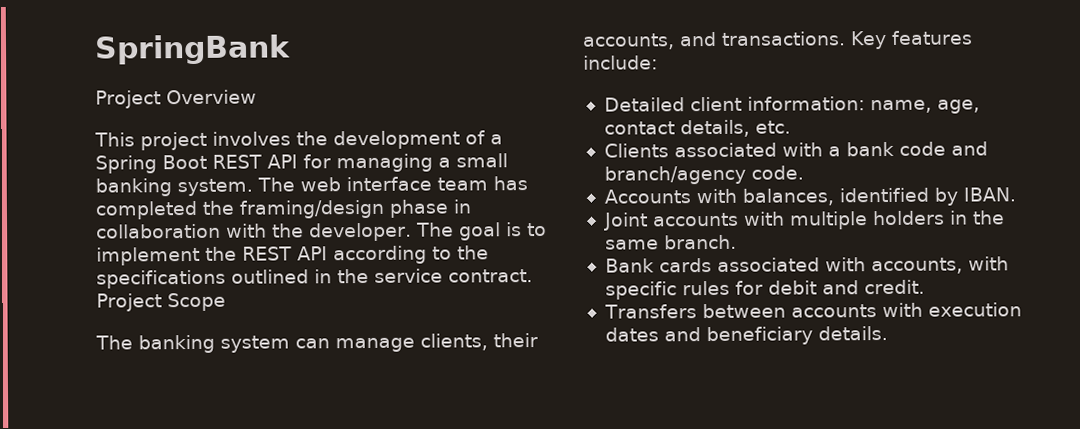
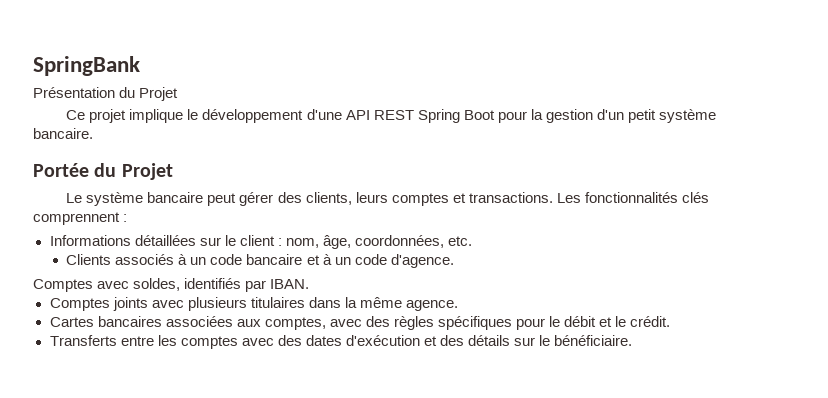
- Project Overview
- This project involves the development of a Spring Boot REST API for managing a small banking system. The web interface team has completed the framing/design phase in collaboration with the developer. The goal is to implement the REST API according to the specifications outlined in the service contract. Project Scope
- The banking system can manage clients, their accounts, and transactions. Key features include:
- Detailed client information: name, age, contact details, etc.
- Clients associated with a bank code and branch/agency code.
- Accounts with balances, identified by IBAN.
- Joint accounts with multiple holders in the same branch.
- Bank cards associated with accounts, with specific rules for debit and credit.
- Transfers between accounts with execution dates and beneficiary details.
+ Présentation du Projet
+ Ce projet implique le développement d'une API REST Spring Boot pour la gestion d'un petit système bancaire.
+ Portée du Projet
+ Le système bancaire peut gérer des clients, leurs comptes et transactions. Les fonctionnalités clés comprennent :
+ Informations détaillées sur le client : nom, âge, coordonnées, etc.
+ Clients associés à un code bancaire et à un code d'agence.
+ Comptes avec soldes, identifiés par IBAN.
+ Comptes joints avec plusieurs titulaires dans la même agence.
+ Cartes bancaires associées aux comptes, avec des règles spécifiques pour le débit et le crédit.
+ Transferts entre les comptes avec des dates d'exécution et des détails sur le bénéficiaire.

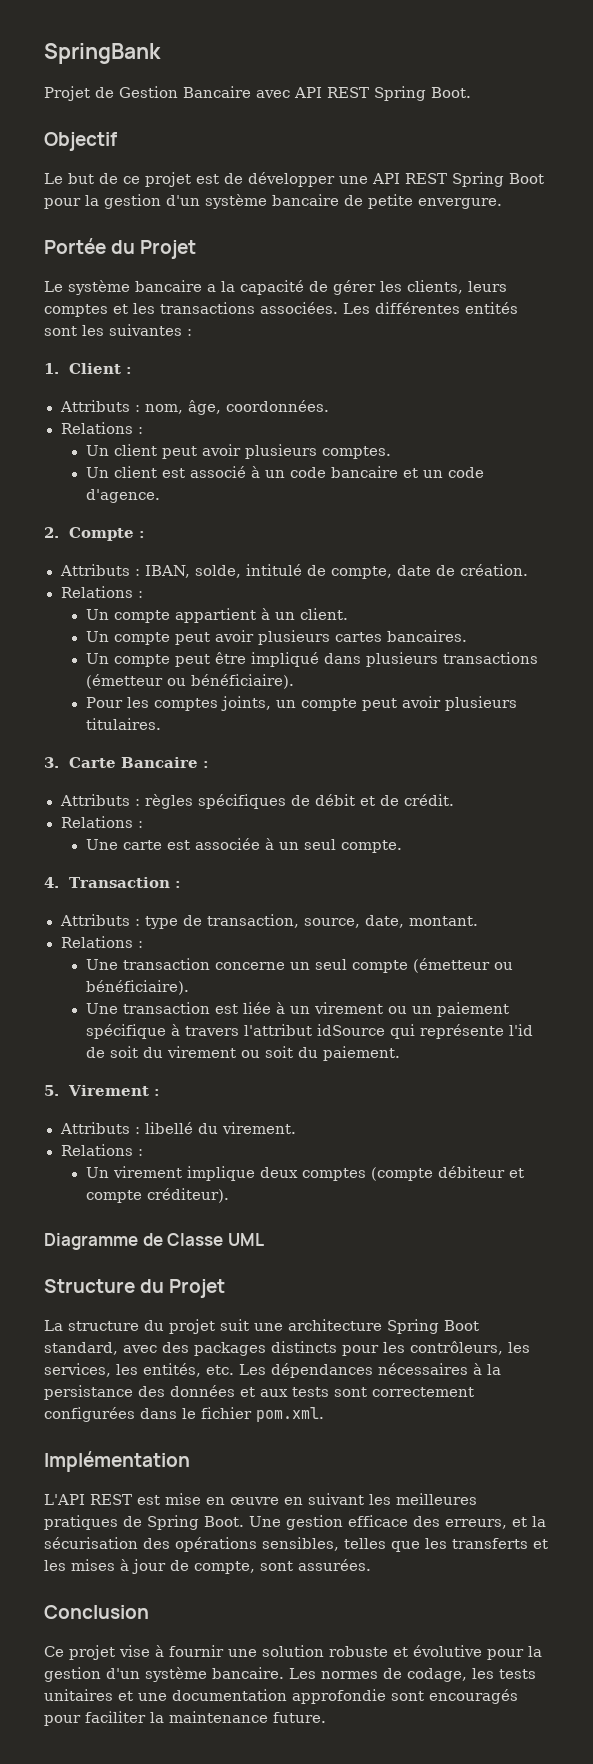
- Présentation du Projet
- Ce projet implique le développement d'une API REST Spring Boot pour la gestion d'un petit système bancaire.
+ Projet de Gestion Bancaire avec API REST Spring Boot.
+ Objectif
+ Le but de ce projet est de développer une API REST Spring Boot pour la gestion d'un système bancaire de petite envergure.
- Le système bancaire peut gérer des clients, leurs comptes et transactions. Les fonctionnalités clés comprennent :
- Informations détaillées sur le client : nom, âge, coordonnées, etc.
- Clients associés à un code bancaire et à un code d'agence.
+ Le système bancaire a la capacité de gérer les clients, leurs comptes et les transactions associées. Les différentes entités sont les suivantes :
+ 1. Client :
+ Attributs : nom, âge, coordonnées.
+ Relations :
+ Un client peut avoir plusieurs comptes.
+ Un client est associé à un code bancaire et un code d'agence.
- Comptes avec soldes, identifiés par IBAN.
- Comptes joints avec plusieurs titulaires dans la même agence.
- Cartes bancaires associées aux comptes, avec des règles spécifiques pour le débit et le crédit.
- Transferts entre les comptes avec des dates d'exécution et des détails sur le bénéficiaire.
+ 2. Compte :
+ Attributs : IBAN, solde, intitulé de compte, date de création.
+ Relations :
+ Un compte appartient à un client.
+ Un compte peut avoir plusieurs cartes bancaires.
+ Un compte peut être impliqué dans plusieurs transactions (émetteur ou bénéficiaire).
+ Pour les comptes joints, un compte peut avoir plusieurs titulaires.
+ 3. Carte Bancaire :
+ Attributs : règles spécifiques de débit et de crédit.
+ Relations :
+ Une carte est associée à un seul compte.
+ 4. Transaction :
+ Attributs : type de transaction, source, date, montant.
+ Relations :
+ Une transaction concerne un seul compte (émetteur ou bénéficiaire).
+ Une transaction est liée à un virement ou un paiement spécifique à travers l'attribut idSource qui représente l'id de soit du virement ou soit du paiement.
+ 5. Virement :
+ Attributs : libellé du virement.
+ Relations :
+ Un virement implique deux comptes (compte débiteur et compte créditeur).
+ Diagramme de Classe UML
+ Structure du Projet
+ La structure du projet suit une architecture Spring Boot standard, avec des packages distincts pour les contrôleurs, les services, les entités, etc. Les dépendances nécessaires à la persistance des données et aux tests sont correctement configurées dans le fichier pom.xml.
+ Implémentation
+ L'API REST est mise en œuvre en suivant les meilleures pratiques de Spring Boot. Une gestion efficace des erreurs, et la sécurisation des opérations sensibles, telles que les transferts et les mises à jour de compte, sont assurées.
+ Conclusion
+ Ce projet vise à fournir une solution robuste et évolutive pour la gestion d'un système bancaire. Les normes de codage, les tests unitaires et une documentation approfondie sont encouragés pour faciliter la maintenance future.

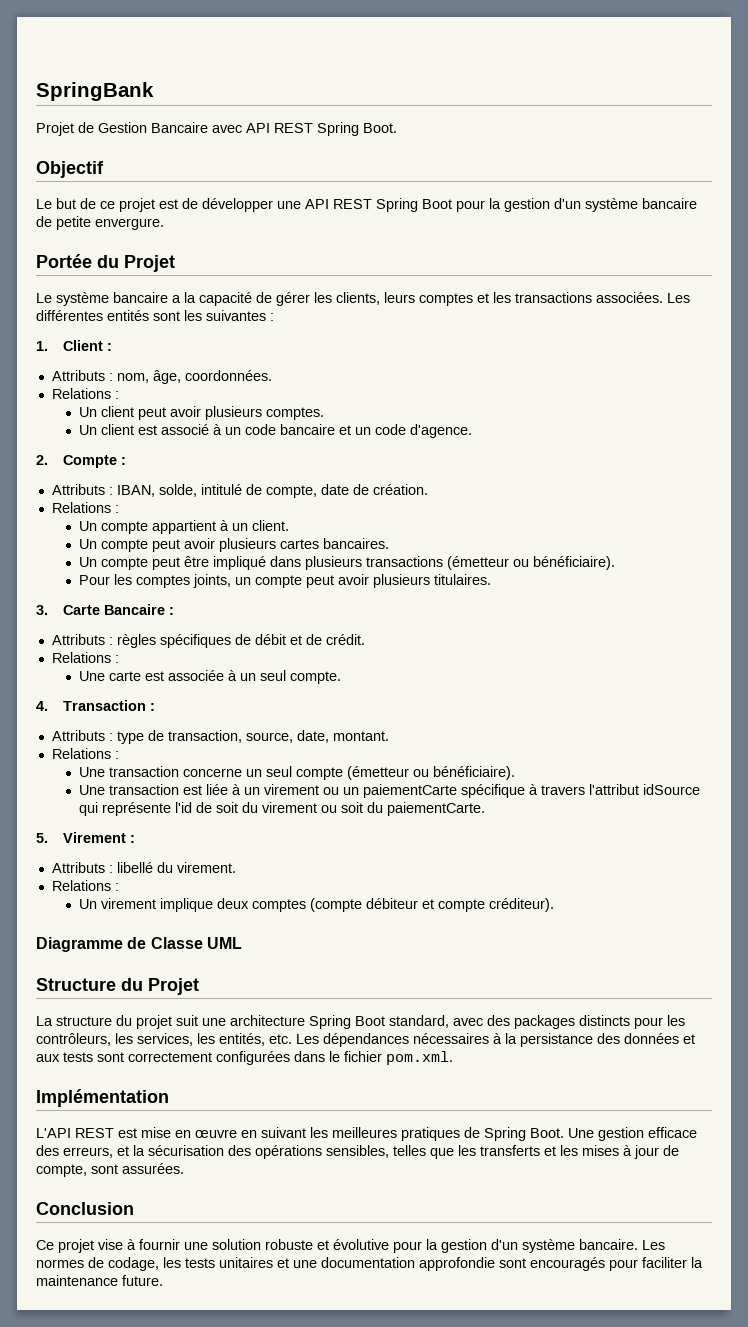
- Une transaction est liée à un virement ou un paiement spécifique à travers l'attribut idSource qui représente l'id de soit du virement ou soit du paiement.
+ Une transaction est liée à un virement ou un paiementCarte spécifique à travers l'attribut idSource qui représente l'id de soit du virement ou soit du paiementCarte.

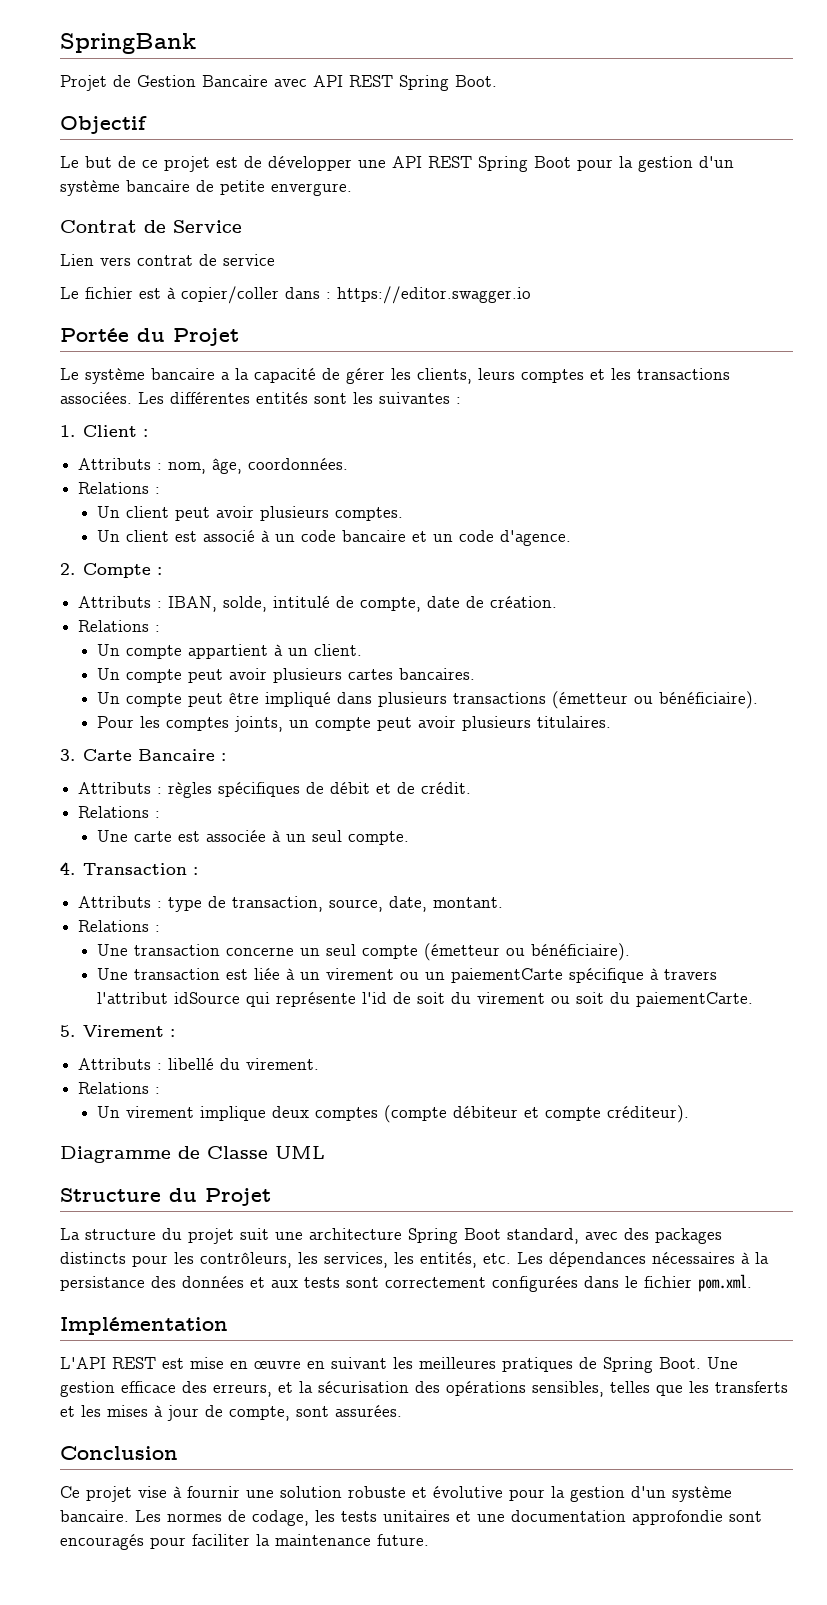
+ Contrat de Service
+ Lien vers contrat de service
+ Le fichier est à copier/coller dans : https://editor.swagger.io

